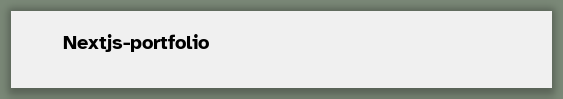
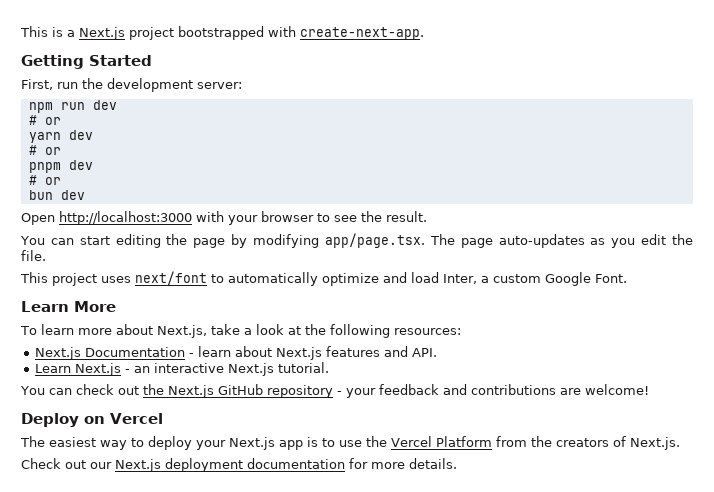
- Nextjs-portfolio
+ This is a Next.js project bootstrapped with create-next-app.
+ Getting Started
+ First, run the development server:
+ npm run dev
+ # or
+ yarn dev
+ # or
+ pnpm dev
+ # or
+ bun dev
+ Open http://localhost:3000 with your browser to see the result.
+ You can start editing the page by modifying app/page.tsx. The page auto-updates as you edit the file.
+ This project uses next/font to automatically optimize and load Inter, a custom Google Font.
+ Learn More
+ To learn more about Next.js, take a look at the following resources:
+ Next.js Documentation - learn about Next.js features and API.
+ Learn Next.js - an interactive Next.js tutorial.
+ You can check out the Next.js GitHub repository - your feedback and contributions are welcome!
+ Deploy on Vercel
+ The easiest way to deploy your Next.js app is to use the Vercel Platform from the creators of Next.js.
+ Check out our Next.js deployment documentation for more details.

